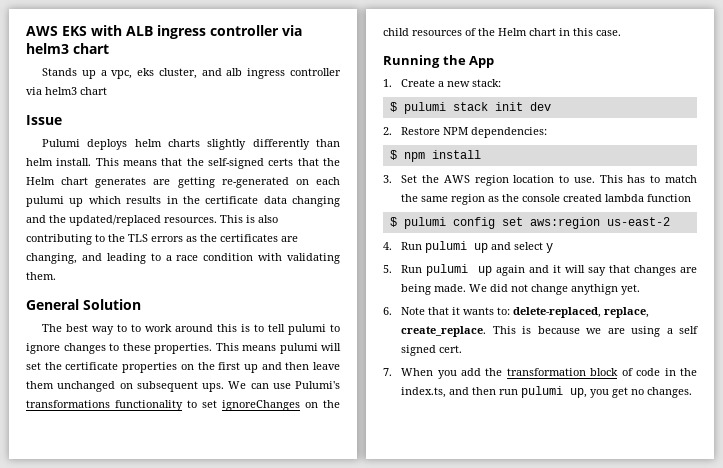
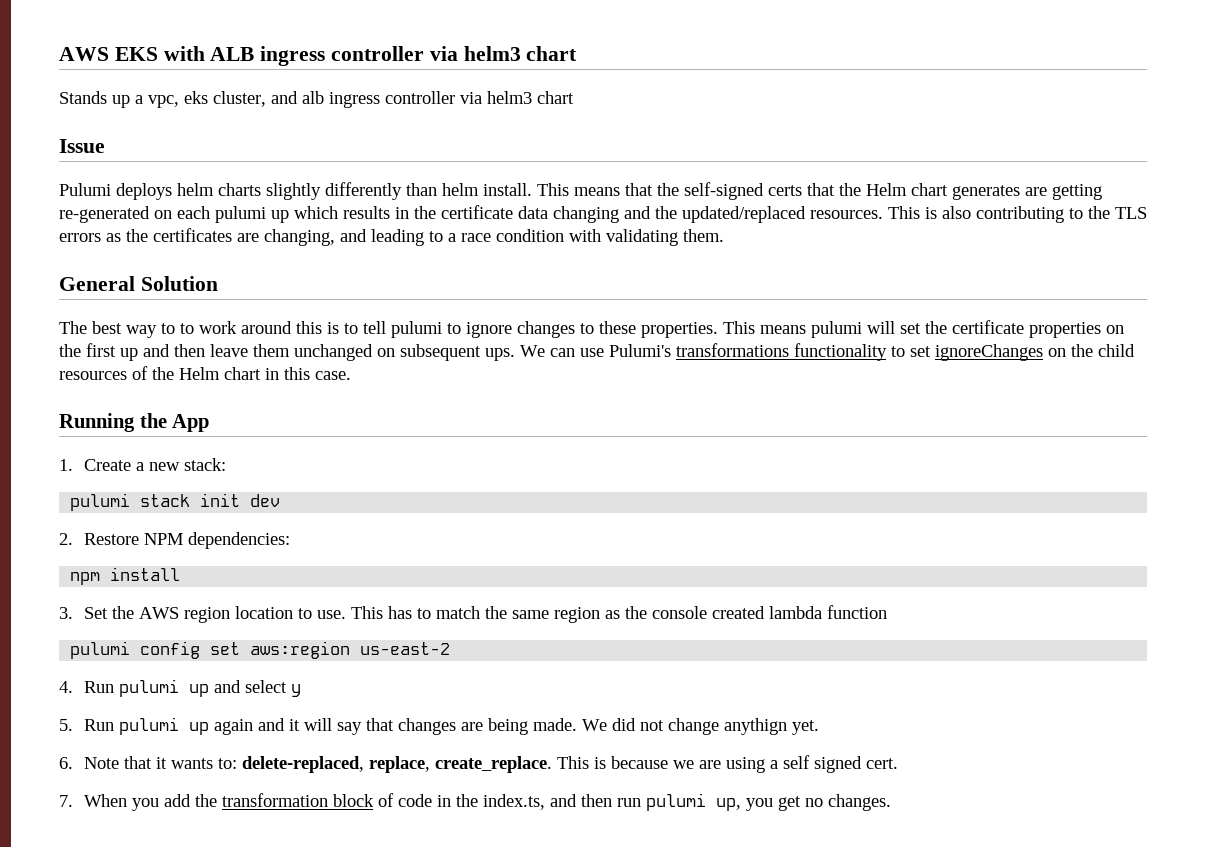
- $ pulumi stack init dev
+ pulumi stack init dev
- $ npm install
+ npm install
- $ pulumi config set aws:region us-east-2
+ pulumi config set aws:region us-east-2

